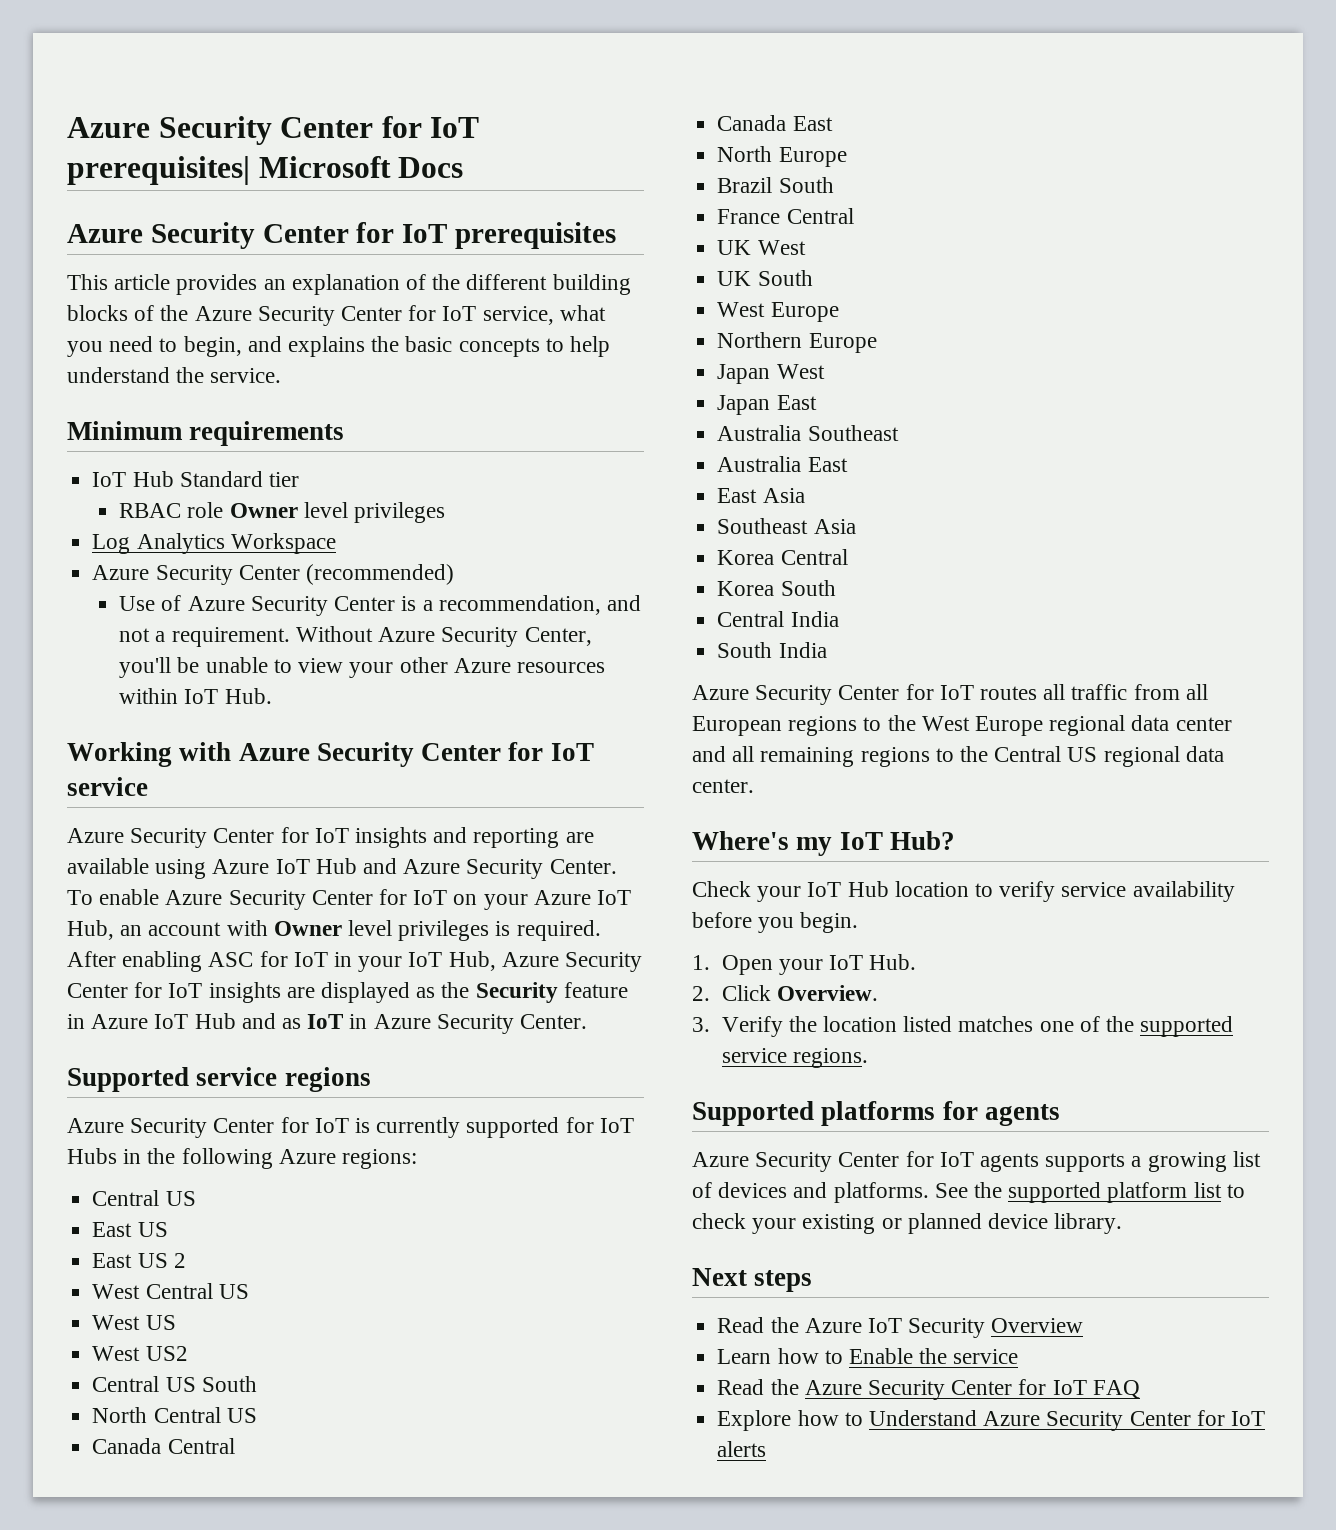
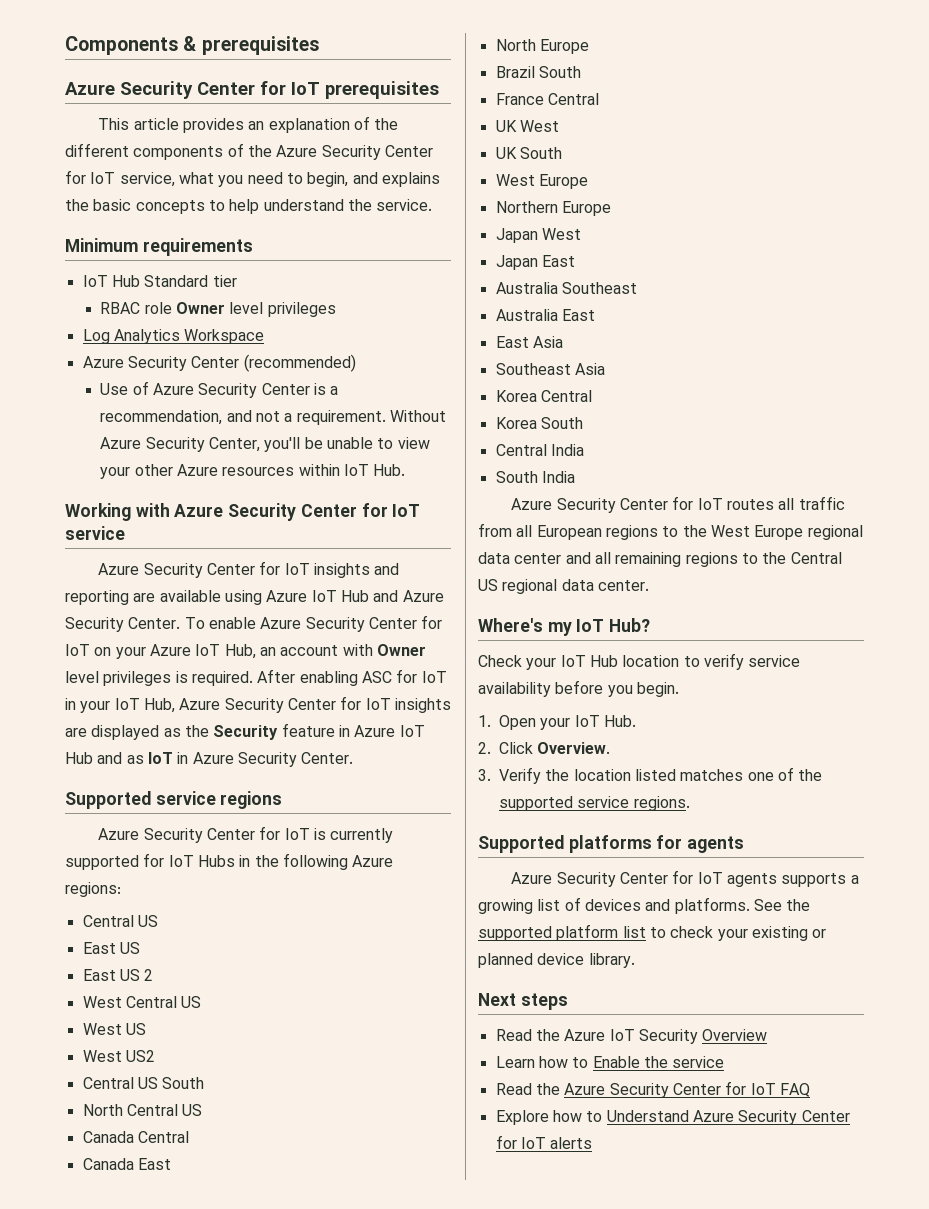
- Azure Security Center for IoT prerequisites| Microsoft Docs
+ Components & prerequisites
- This article provides an explanation of the different building blocks of the Azure Security Center for IoT service, what you need to begin, and explains the basic concepts to help understand the service.
+ This article provides an explanation of the different components of the Azure Security Center for IoT service, what you need to begin, and explains the basic concepts to help understand the service.

